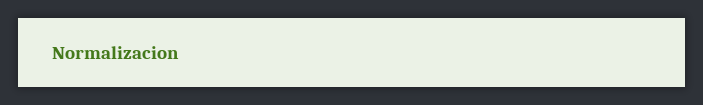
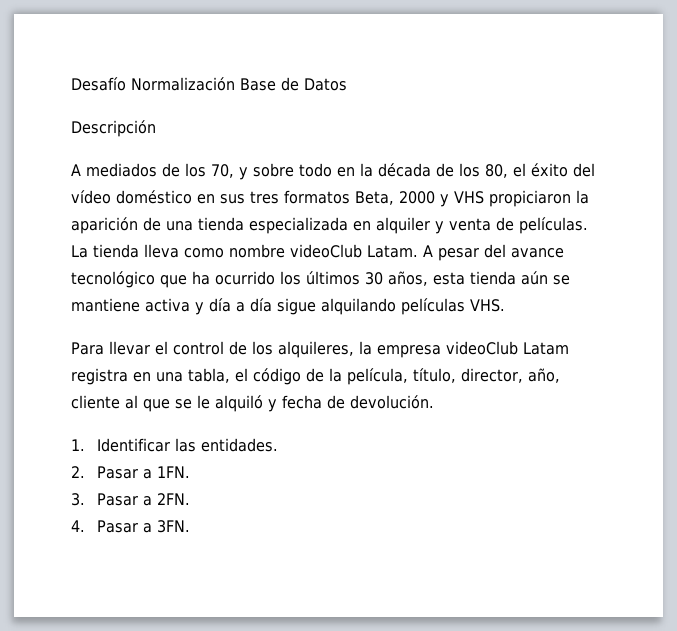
- Normalizacion
+ Desafío Normalización Base de Datos
+ Descripción
+ A mediados de los 70, y sobre todo en la década de los 80, el éxito del vídeo doméstico en sus tres formatos Beta, 2000 y VHS propiciaron la aparición de una tienda especializada en alquiler y venta de películas. La tienda lleva como nombre videoClub Latam. A pesar del avance tecnológico que ha ocurrido los últimos 30 años, esta tienda aún se mantiene activa y día a día sigue alquilando películas VHS.
+ Para llevar el control de los alquileres, la empresa videoClub Latam registra en una tabla, el código de la película, título, director, año, cliente al que se le alquiló y fecha de devolución.
+ 1. Identificar las entidades.
+ 2. Pasar a 1FN.
+ 3. Pasar a 2FN.
+ 4. Pasar a 3FN.

